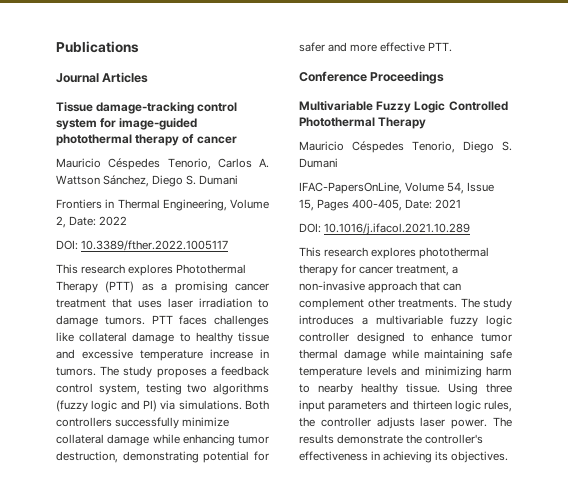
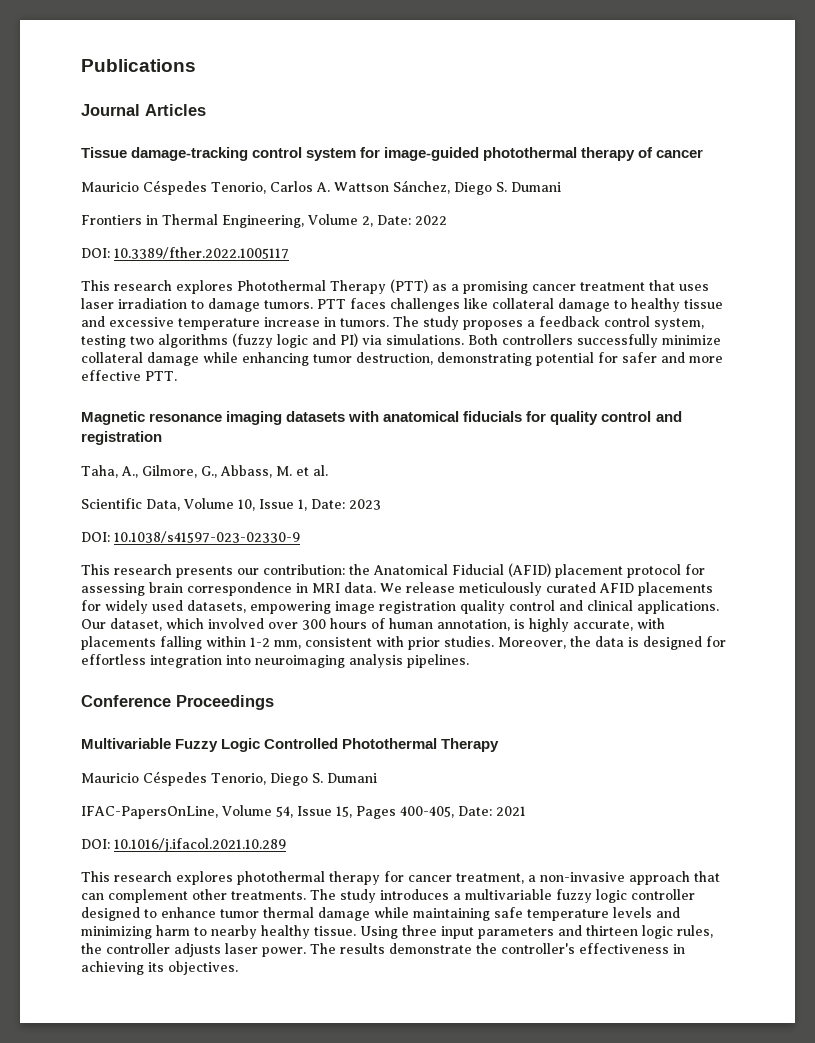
+ Magnetic resonance imaging datasets with anatomical fiducials for quality control and registration
+ Taha, A., Gilmore, G., Abbass, M. et al.
+ Scientific Data, Volume 10, Issue 1, Date: 2023
+ DOI: 10.1038/s41597-023-02330-9
+ This research presents our contribution: the Anatomical Fiducial (AFID) placement protocol for assessing brain correspondence in MRI data. We release meticulously curated AFID placements for widely used datasets, empowering image registration quality control and clinical applications. Our dataset, which involved over 300 hours of human annotation, is highly accurate, with placements falling within 1-2 mm, consistent with prior studies. Moreover, the data is designed for effortless integration into neuroimaging analysis pipelines.

